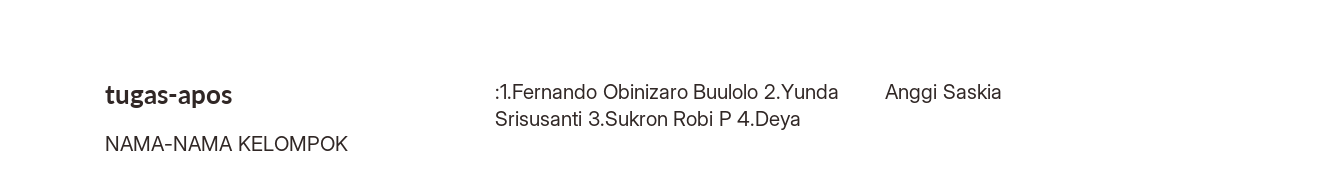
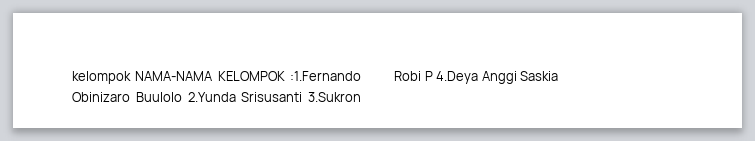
- tugas-apos
- NAMA-NAMA KELOMPOK :1.Fernando Obinizaro Buulolo 2.Yunda Srisusanti 3.Sukron Robi P 4.Deya Anggi Saskia
+ kelompok NAMA-NAMA KELOMPOK :1.Fernando Obinizaro Buulolo 2.Yunda Srisusanti 3.Sukron Robi P 4.Deya Anggi Saskia

